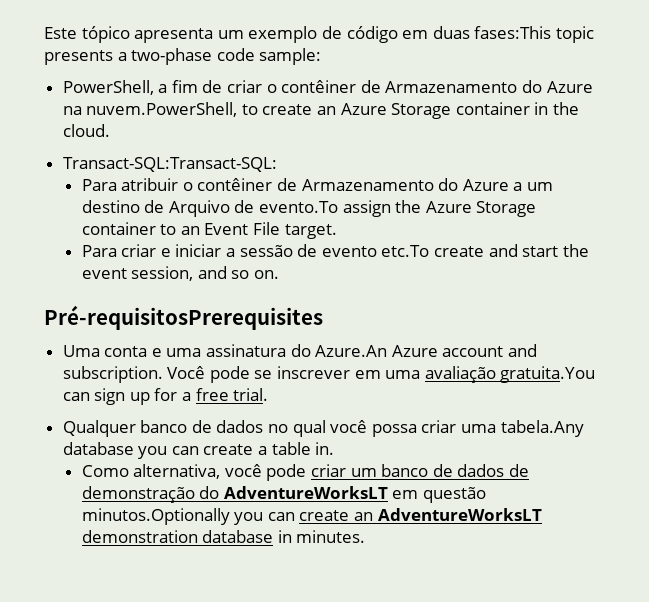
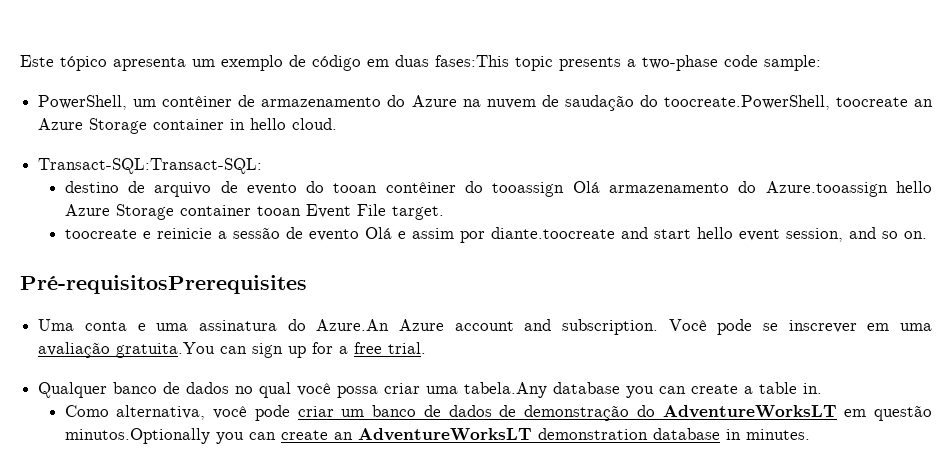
- PowerShell, a fim de criar o contêiner de Armazenamento do Azure na nuvem.PowerShell, to create an Azure Storage container in the cloud.
+ PowerShell, um contêiner de armazenamento do Azure na nuvem de saudação do toocreate.PowerShell, toocreate an Azure Storage container in hello cloud.
- Para atribuir o contêiner de Armazenamento do Azure a um destino de Arquivo de evento.To assign the Azure Storage container to an Event File target.
+ destino de arquivo de evento do tooan contêiner do tooassign Olá armazenamento do Azure.tooassign hello Azure Storage container tooan Event File target.
- Para criar e iniciar a sessão de evento etc.To create and start the event session, and so on.
+ toocreate e reinicie a sessão de evento Olá e assim por diante.toocreate and start hello event session, and so on.

